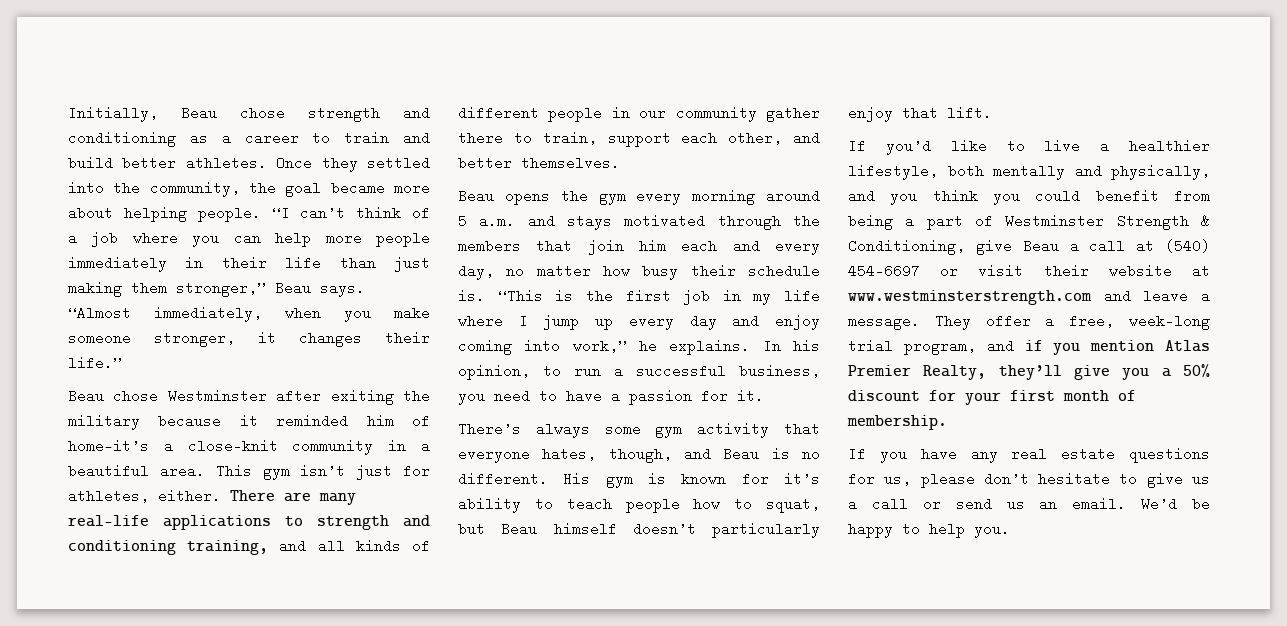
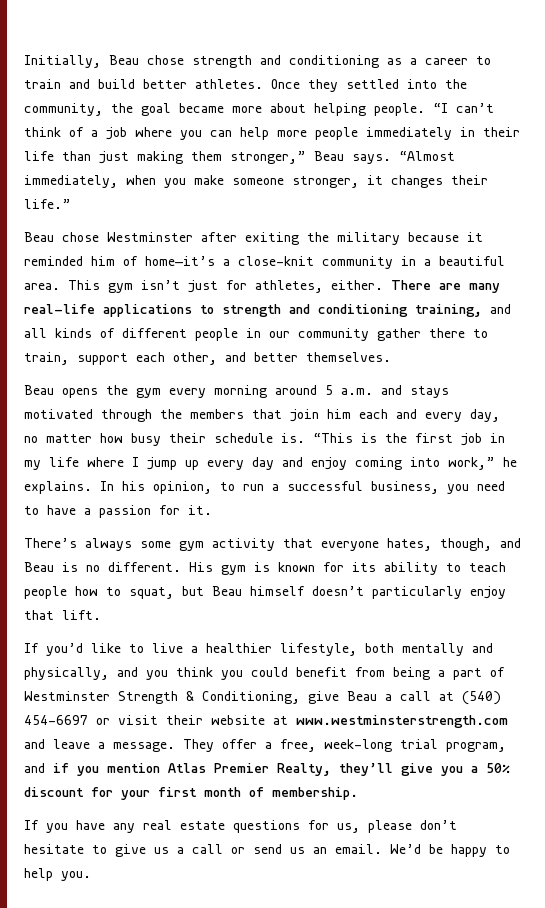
- His gym is known for it’s ability to teach people how to squat, but Beau himself doesn’t particularly enjoy that lift.
+ His gym is known for its ability to teach people how to squat, but Beau himself doesn’t particularly enjoy that lift.

